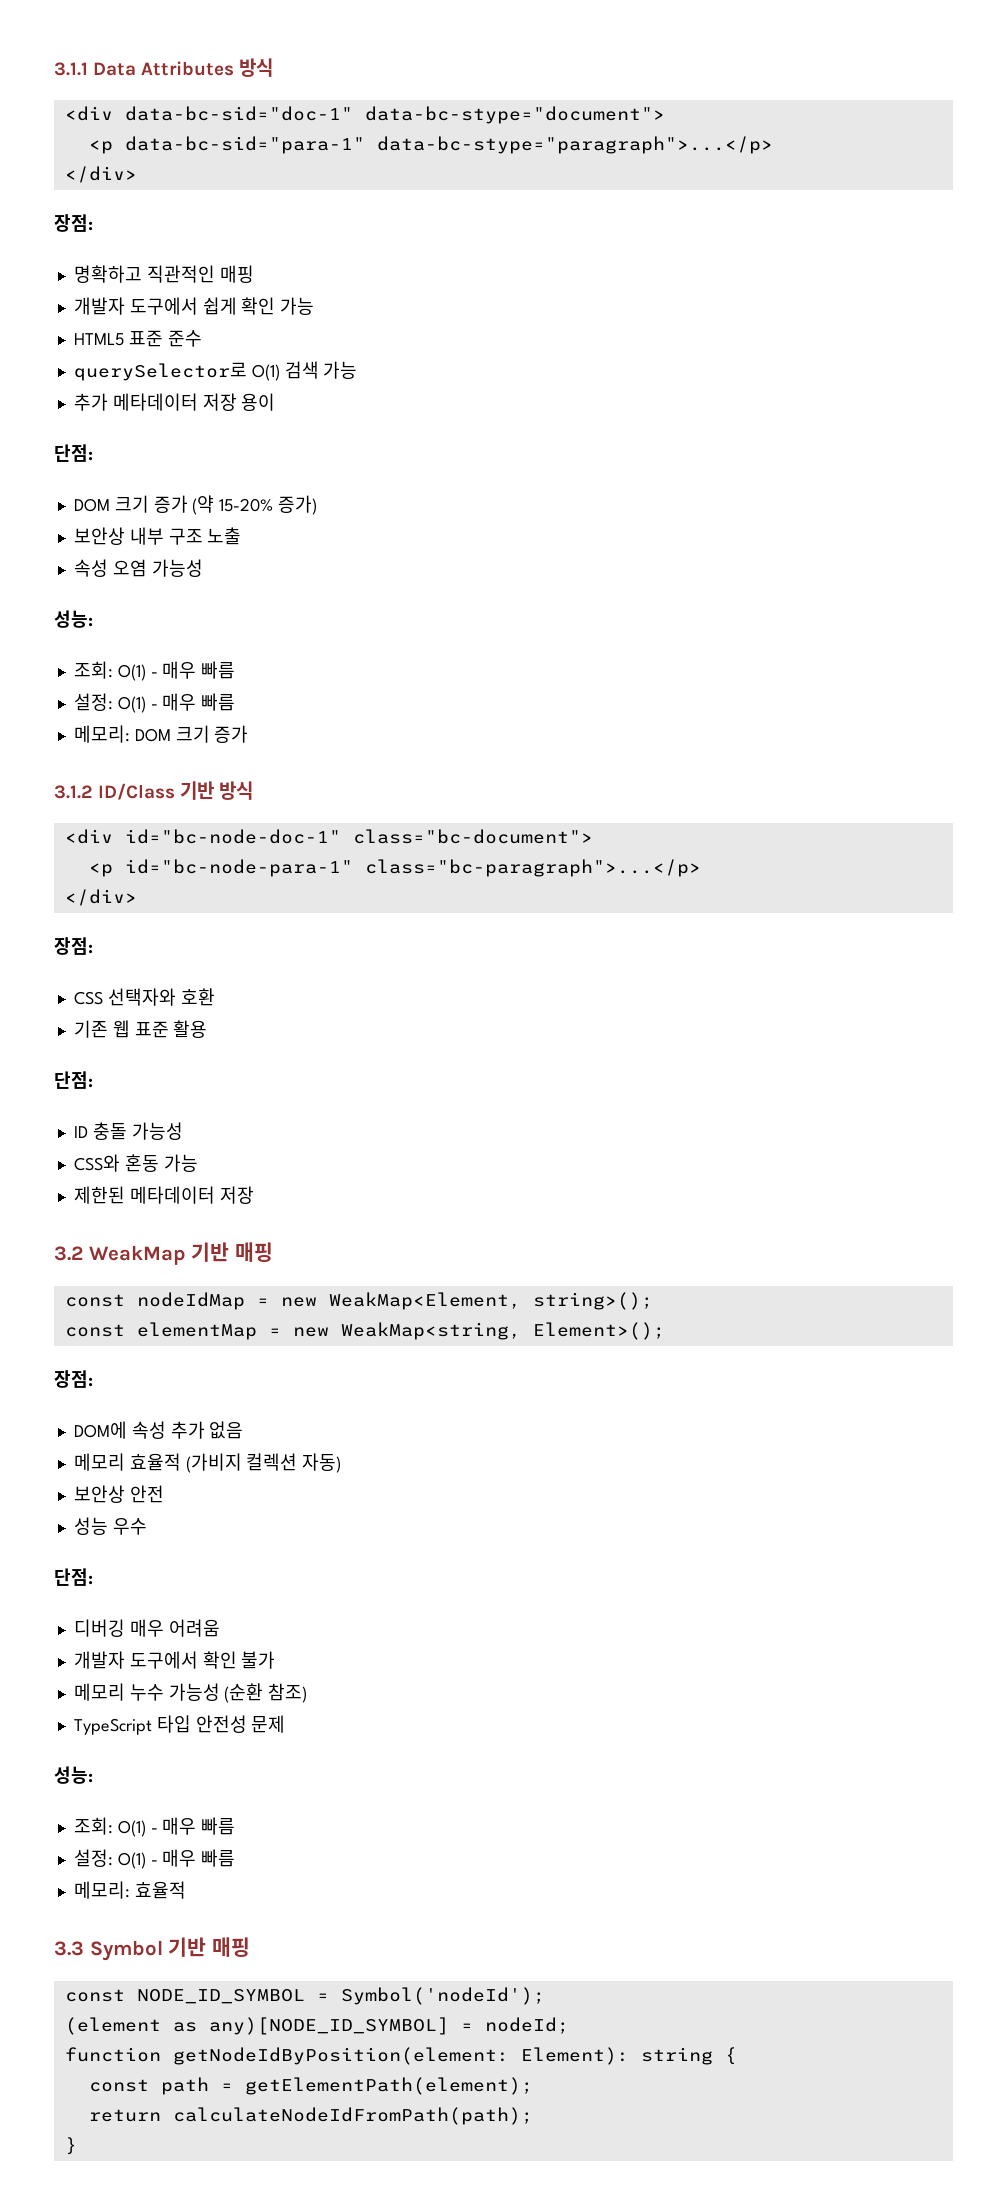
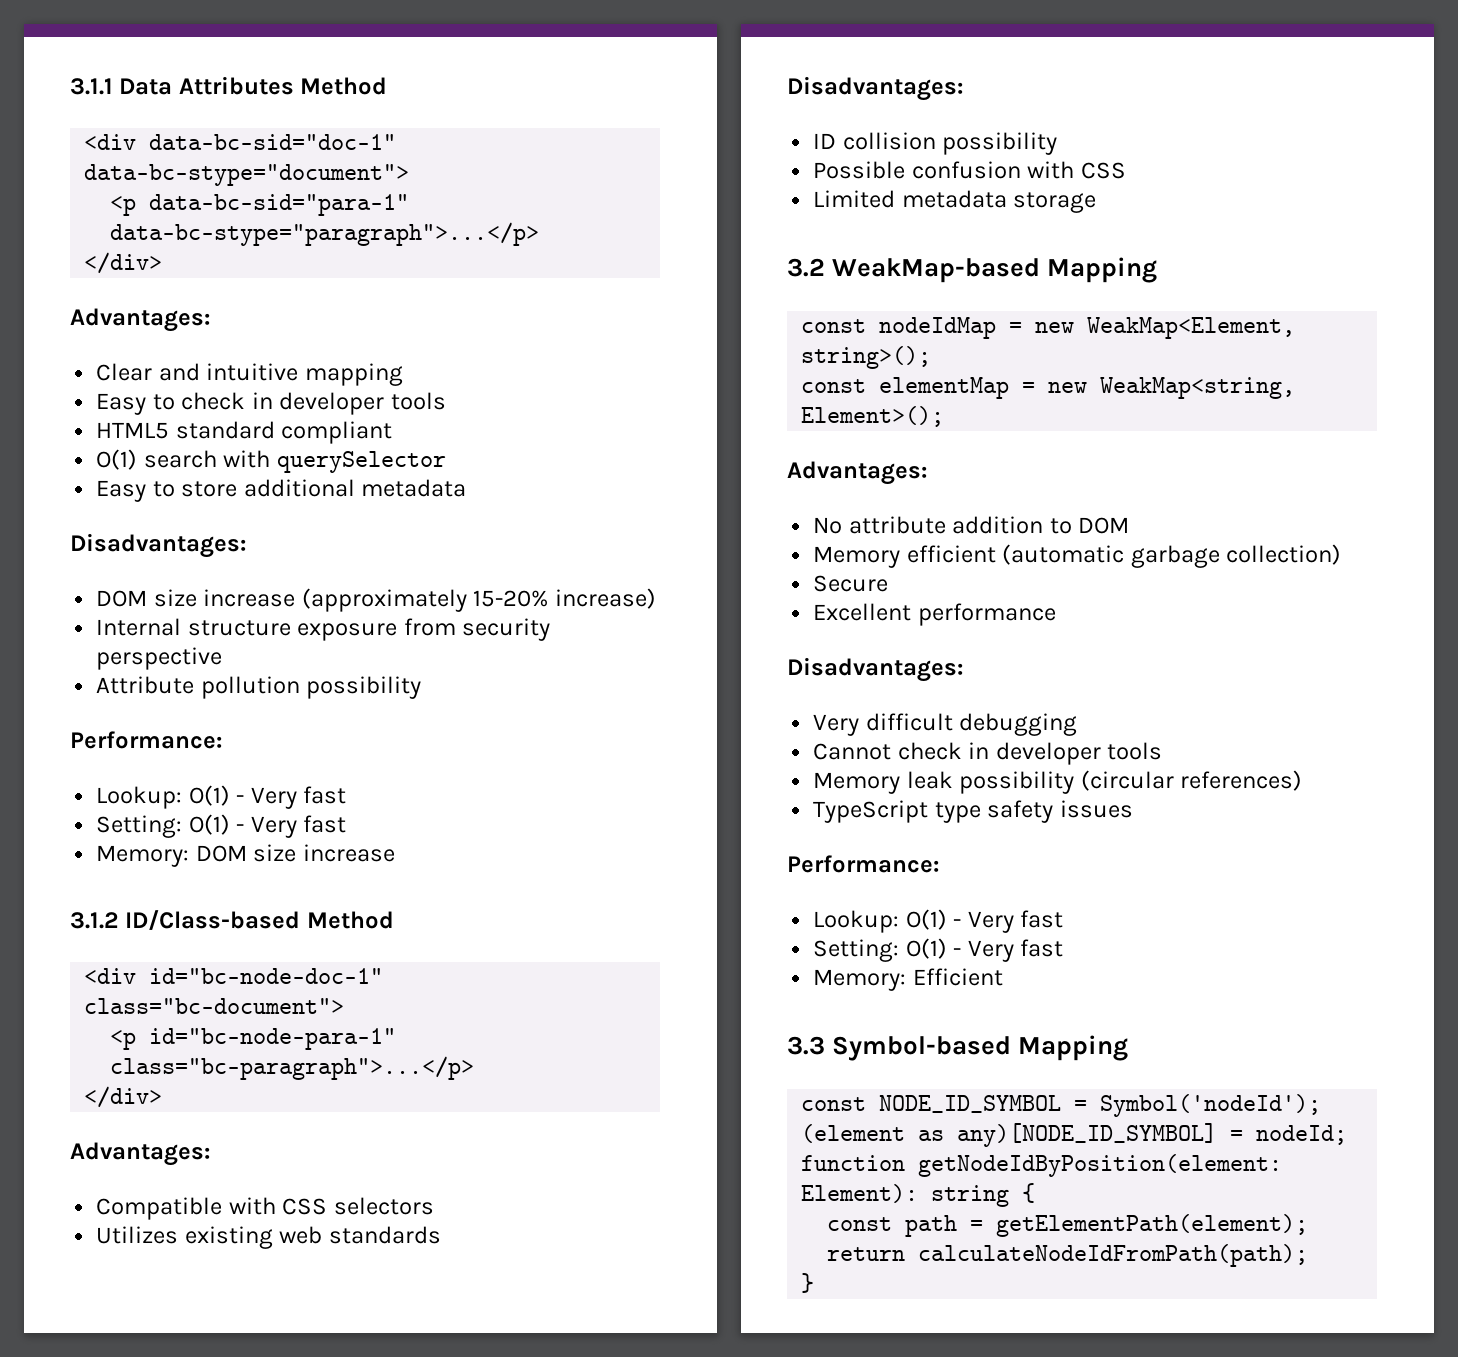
- 3.1.1 Data Attributes 방식
+ 3.1.1 Data Attributes Method
  <p data-bc-sid="para-1" data-bc-stype="paragraph">...</p>
  </div>
- 장점:
- 명확하고 직관적인 매핑
- 개발자 도구에서 쉽게 확인 가능
- HTML5 표준 준수
- querySelector로 O(1) 검색 가능
- 추가 메타데이터 저장 용이
- 단점:
- DOM 크기 증가 (약 15-20% 증가)
- 보안상 내부 구조 노출
- 속성 오염 가능성
- 성능:
- 조회: O(1) - 매우 빠름
- 설정: O(1) - 매우 빠름
- 메모리: DOM 크기 증가
- 3.1.2 ID/Class 기반 방식
+ Advantages:
+ Clear and intuitive mapping
+ Easy to check in developer tools
+ HTML5 standard compliant
+ O(1) search with querySelector
+ Easy to store additional metadata
+ Disadvantages:
+ DOM size increase (approximately 15-20% increase)
+ Internal structure exposure from security perspective
+ Attribute pollution possibility
+ Performance:
+ Lookup: O(1) - Very fast
+ Setting: O(1) - Very fast
+ Memory: DOM size increase
+ 3.1.2 ID/Class-based Method
  <p id="bc-node-para-1" class="bc-paragraph">...</p>
  </div>
- 장점:
- CSS 선택자와 호환
- 기존 웹 표준 활용
- 단점:
- ID 충돌 가능성
- CSS와 혼동 가능
- 제한된 메타데이터 저장
- 3.2 WeakMap 기반 매핑
+ Advantages:
+ Compatible with CSS selectors
+ Utilizes existing web standards
+ Disadvantages:
+ ID collision possibility
+ Possible confusion with CSS
+ Limited metadata storage
+ 3.2 WeakMap-based Mapping
  const elementMap = new WeakMap<string, Element>();
- 장점:
- DOM에 속성 추가 없음
- 메모리 효율적 (가비지 컬렉션 자동)
- 보안상 안전
- 성능 우수
- 단점:
- 디버깅 매우 어려움
- 개발자 도구에서 확인 불가
- 메모리 누수 가능성 (순환 참조)
- TypeScript 타입 안전성 문제
- 성능:
- 조회: O(1) - 매우 빠름
- 설정: O(1) - 매우 빠름
- 메모리: 효율적
- 3.3 Symbol 기반 매핑
+ Advantages:
+ No attribute addition to DOM
+ Memory efficient (automatic garbage collection)
+ Secure
+ Excellent performance
+ Disadvantages:
+ Very difficult debugging
+ Cannot check in developer tools
+ Memory leak possibility (circular references)
+ TypeScript type safety issues
+ Performance:
+ Lookup: O(1) - Very fast
+ Setting: O(1) - Very fast
+ Memory: Efficient
+ 3.3 Symbol-based Mapping

